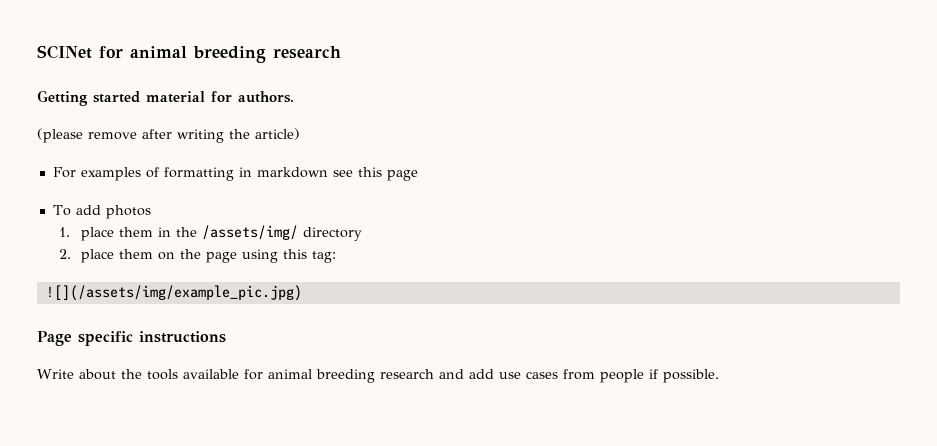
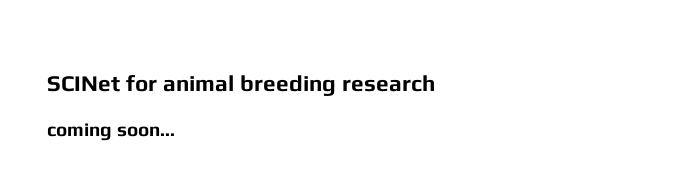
- Getting started material for authors.
- (please remove after writing the article)
- For examples of formatting in markdown see this page
- To add photos
- 1. place them in the /assets/img/ directory
- 2. place them on the page using this tag:
- ![](/assets/img/example_pic.jpg)
- Page specific instructions
- Write about the tools available for animal breeding research and add use cases from people if possible.
+ coming soon...

